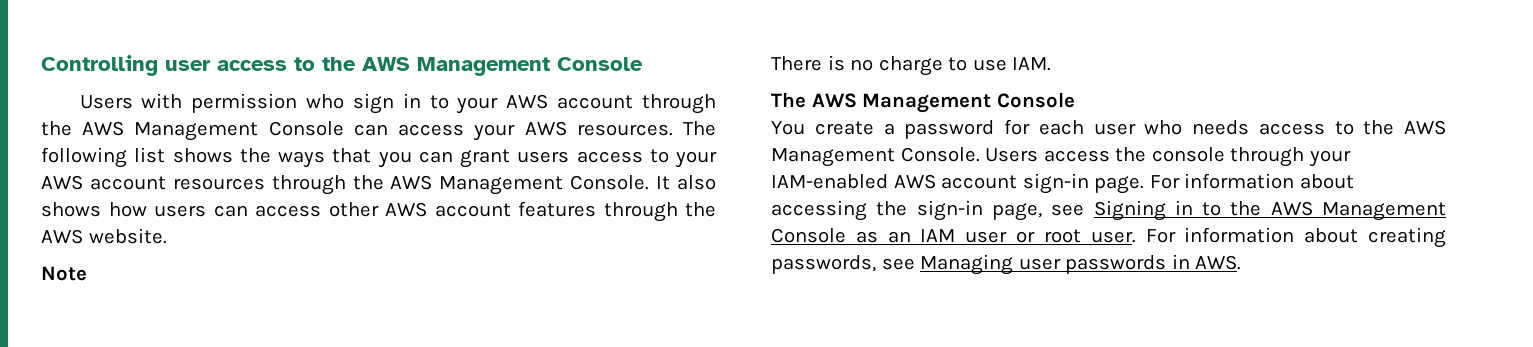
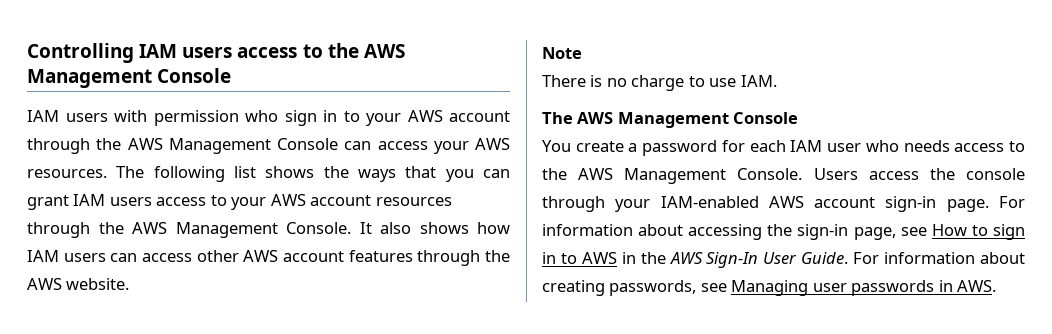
- Controlling user access to the AWS Management Console
+ Controlling IAM users access to the AWS Management Console
- Users with permission who sign in to your AWS account through the AWS Management Console can access your AWS resources.
+ IAM users with permission who sign in to your AWS account through the AWS Management Console can access your AWS resources.
- The following list shows the ways that you can grant users access to your AWS account resources through the AWS Management Console.
+ The following list shows the ways that you can grant IAM users access to your AWS account resources through the AWS Management Console.
- It also shows how users can access other AWS account features through the AWS website.
+ It also shows how IAM users can access other AWS account features through the AWS website.
- You create a password for each user who needs access to the AWS Management Console.
+ You create a password for each IAM user who needs access to the AWS Management Console.
- For information about accessing the sign-in page, see Signing in to the AWS Management Console as an IAM user or root user.
+ For information about accessing the sign-in page, see How to sign in to AWS in the AWS Sign-In User Guide.

